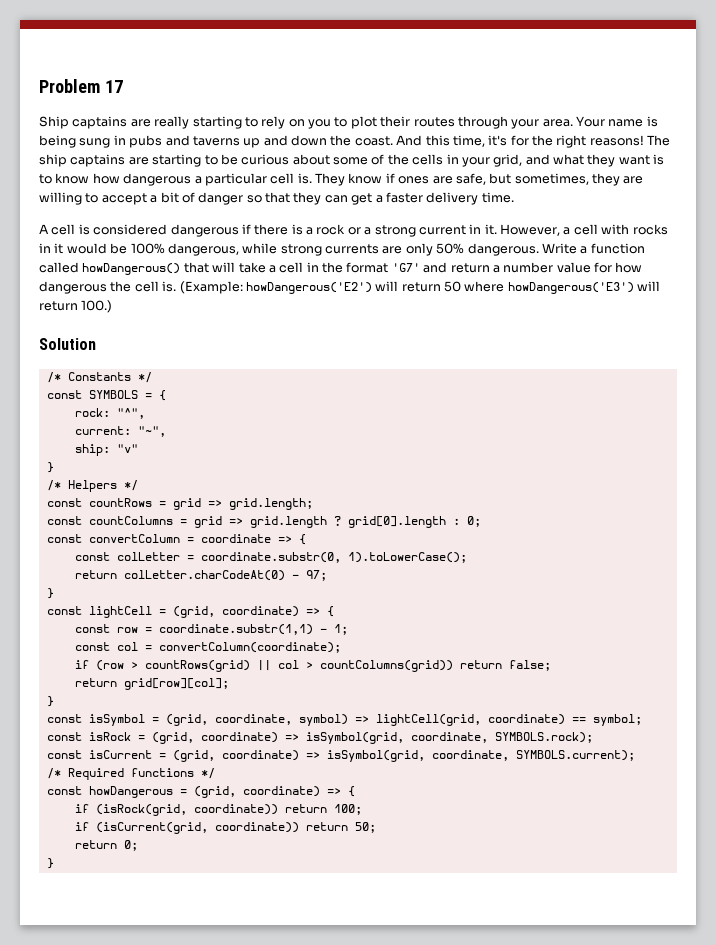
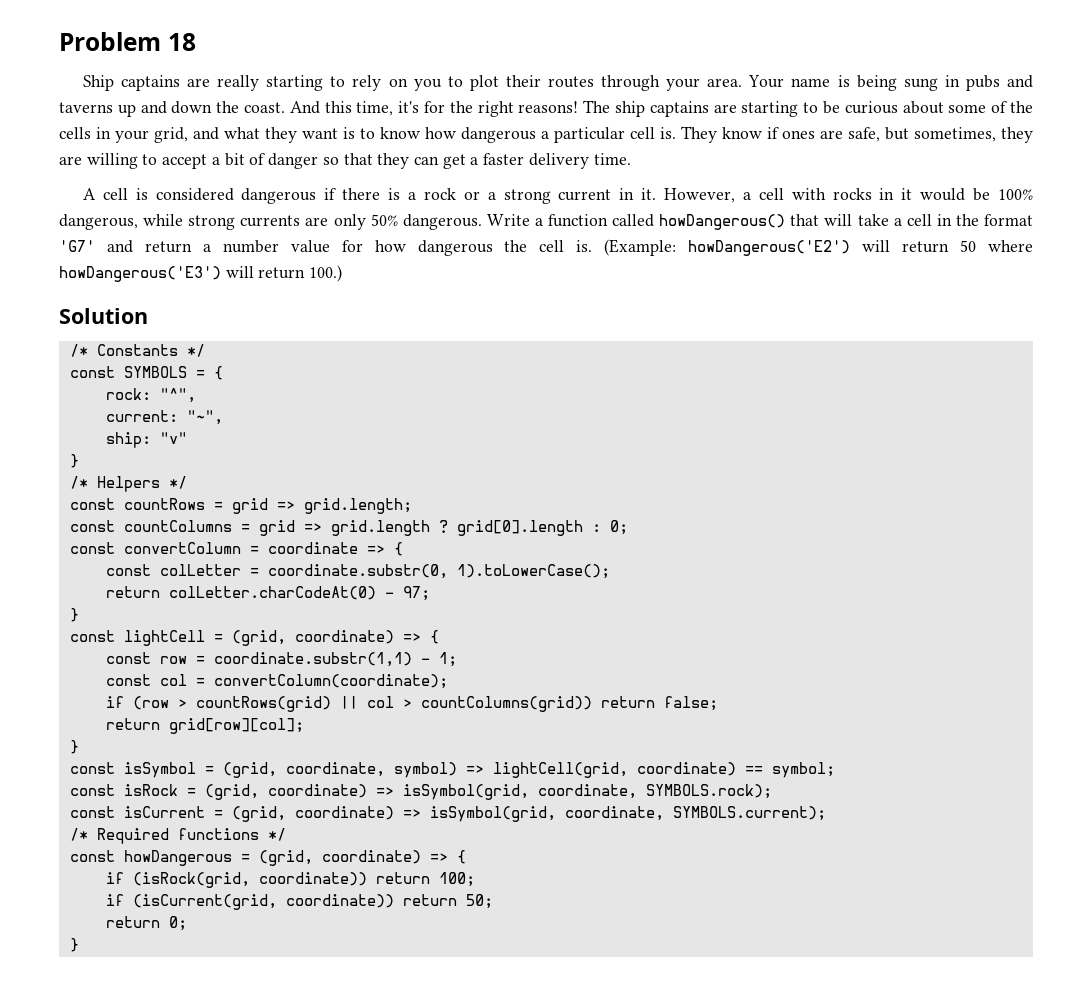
- Problem 17
+ Problem 18

